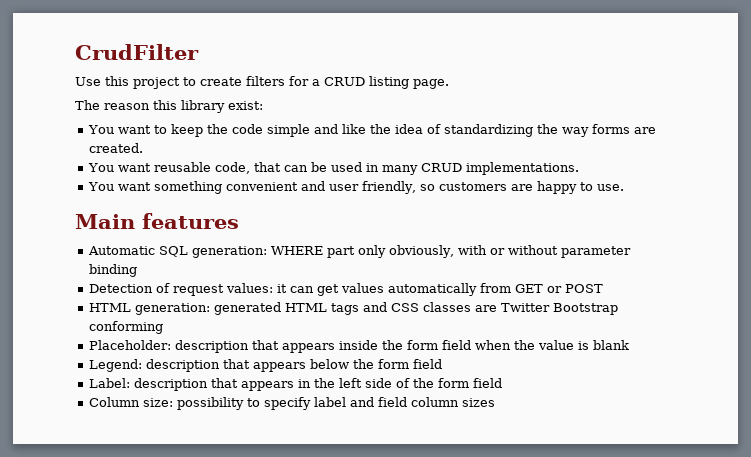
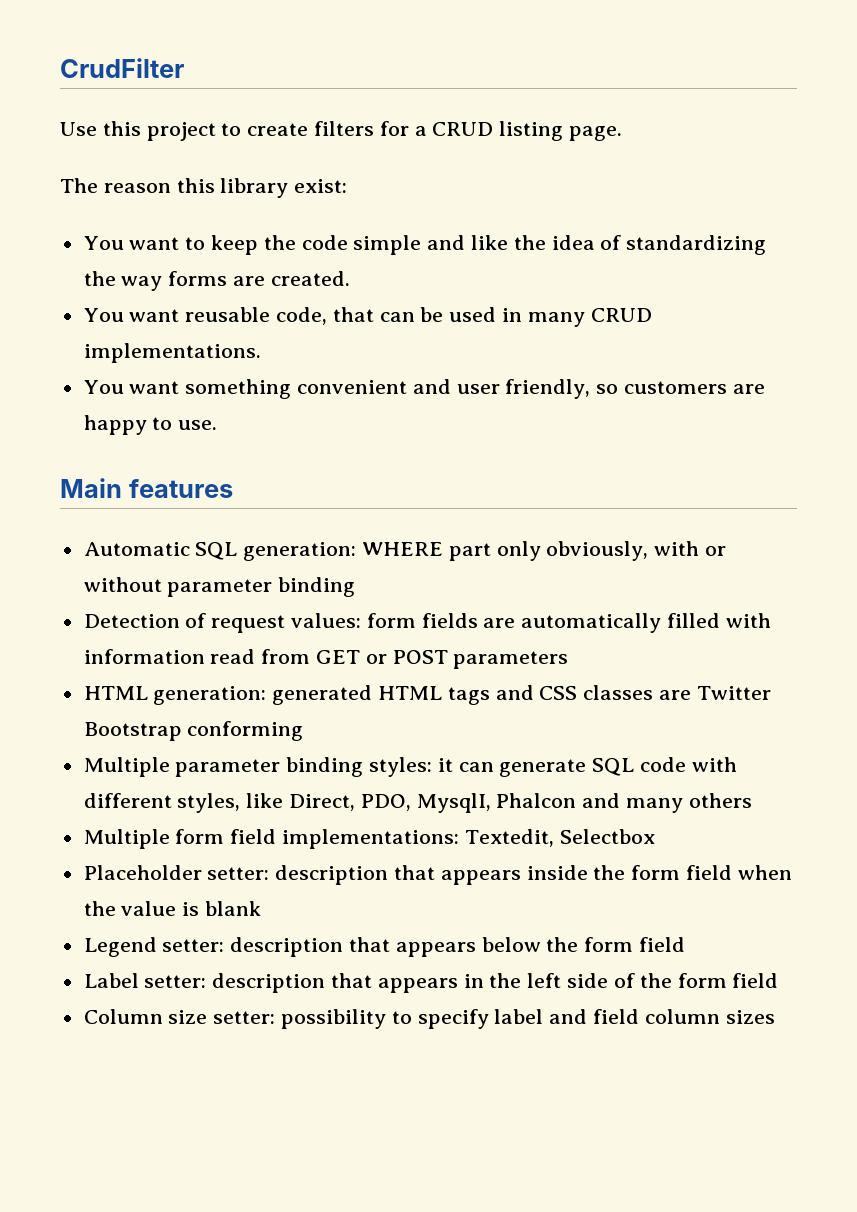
- Detection of request values: it can get values automatically from GET or POST
+ Detection of request values: form fields are automatically filled with information read from GET or POST parameters
- Placeholder: description that appears inside the form field when the value is blank
+ Multiple parameter binding styles: it can generate SQL code with different styles, like Direct, PDO, MysqlI, Phalcon and many others
+ Multiple form field implementations: Textedit, Selectbox
+ Placeholder setter: description that appears inside the form field when the value is blank
- Legend: description that appears below the form field
+ Legend setter: description that appears below the form field
- Label: description that appears in the left side of the form field
+ Label setter: description that appears in the left side of the form field
- Column size: possibility to specify label and field column sizes
+ Column size setter: possibility to specify label and field column sizes

